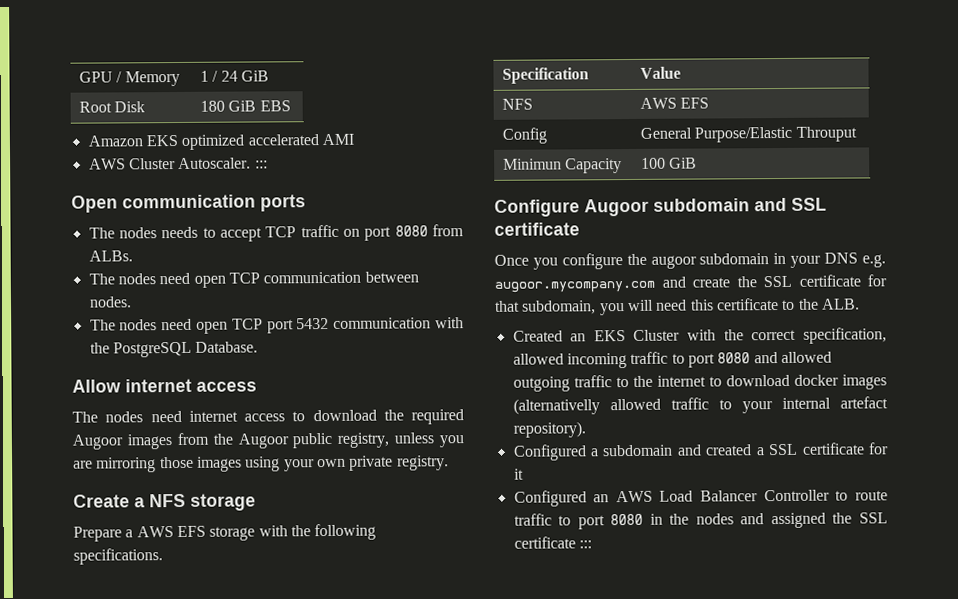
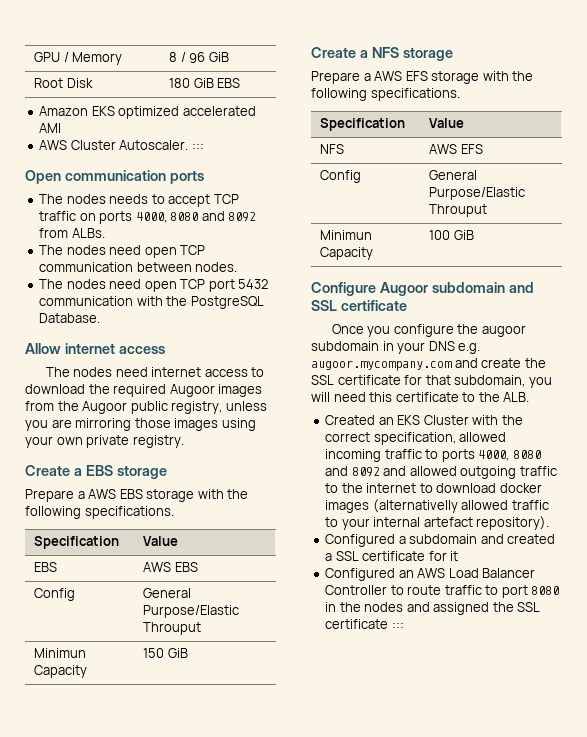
- GPU / Memory | 1 / 24 GiB
+ GPU / Memory | 8 / 96 GiB
- The nodes needs to accept TCP traffic on port 8080 from ALBs.
+ The nodes needs to accept TCP traffic on ports 4000, 8080 and 8092 from ALBs.
+ Create a EBS storage
+ Prepare a AWS EBS storage with the following specifications.
+ Specification | Value
+ EBS | AWS EBS
+ Config | General Purpose/Elastic Throuput
+ Minimun Capacity | 150 GiB
- Created an EKS Cluster with the correct specification, allowed incoming traffic to port 8080 and allowed outgoing traffic to the internet to download docker images (alternativelly allowed traffic to your internal artefact repository).
+ Created an EKS Cluster with the correct specification, allowed incoming traffic to ports 4000, 8080 and 8092 and allowed outgoing traffic to the internet to download docker images (alternativelly allowed traffic to your internal artefact repository).

